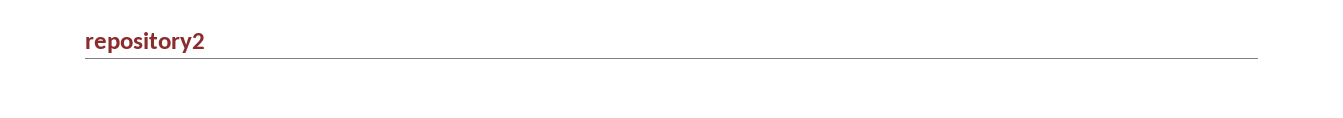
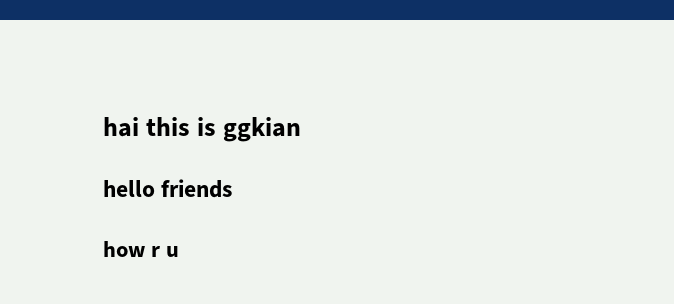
- repository2
+ hai this is ggkian
+ hello friends
+ how r u

